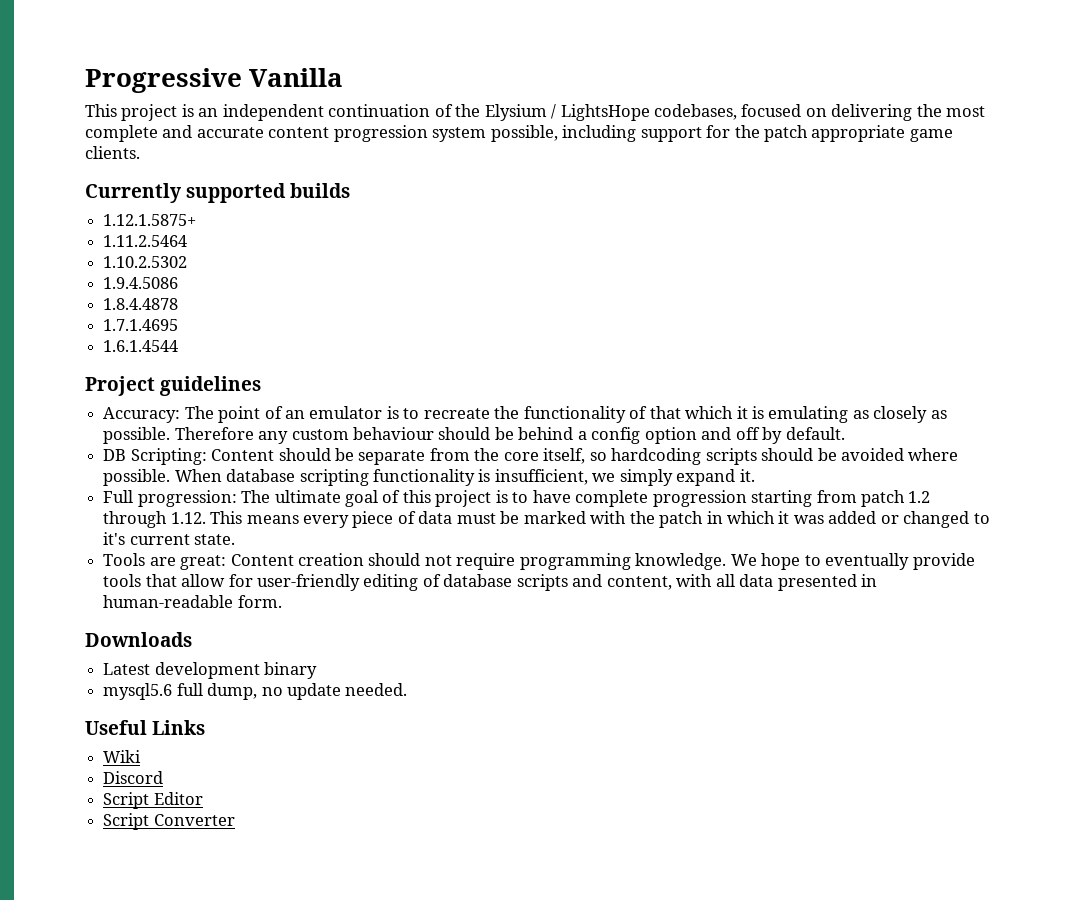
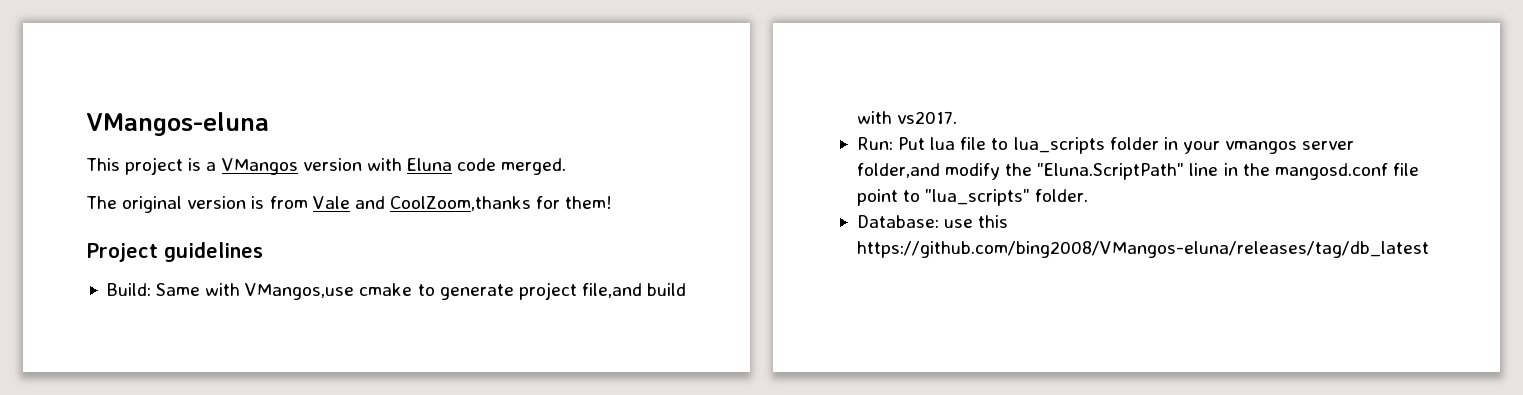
- Progressive Vanilla
+ VMangos-eluna
- This project is an independent continuation of the Elysium / LightsHope codebases, focused on delivering the most complete and accurate content progression system possible, including support for the patch appropriate game clients.
- Currently supported builds
- 1.12.1.5875+
- 1.11.2.5464
- 1.10.2.5302
- 1.9.4.5086
- 1.8.4.4878
- 1.7.1.4695
- 1.6.1.4544
+ This project is a VMangos version with Eluna code merged.
+ The original version is from Vale and CoolZoom,thanks for them!
  Project guidelines
- Accuracy: The point of an emulator is to recreate the functionality of that which it is emulating as closely as possible. Therefore any custom behaviour should be behind a config option and off by default.
- DB Scripting: Content should be separate from the core itself, so hardcoding scripts should be avoided where possible. When database scripting functionality is insufficient, we simply expand it.
- Full progression: The ultimate goal of this project is to have complete progression starting from patch 1.2 through 1.12. This means every piece of data must be marked with the patch in which it was added or changed to it's current state.
- Tools are great: Content creation should not require programming knowledge. We hope to eventually provide tools that allow for user-friendly editing of database scripts and content, with all data presented in human-readable form.
- Downloads
- Latest development binary
- mysql5.6 full dump, no update needed.
- Useful Links
- Wiki
- Discord
- Script Editor
- Script Converter
+ Build: Same with VMangos,use cmake to generate project file,and build with vs2017.
+ Run: Put lua file to lua_scripts folder in your vmangos server folder,and modify the "Eluna.ScriptPath" line in the mangosd.conf file point to "lua_scripts" folder.
+ Database: use this https://github.com/bing2008/VMangos-eluna/releases/tag/db_latest

